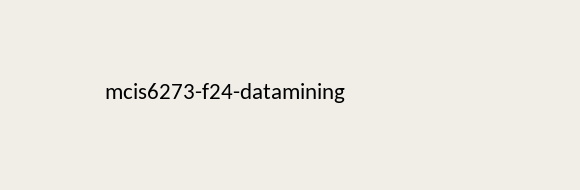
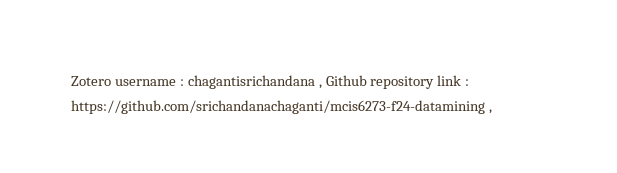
- mcis6273-f24-datamining
+ Zotero username : chagantisrichandana , Github repository link : https://github.com/srichandanachaganti/mcis6273-f24-datamining ,

